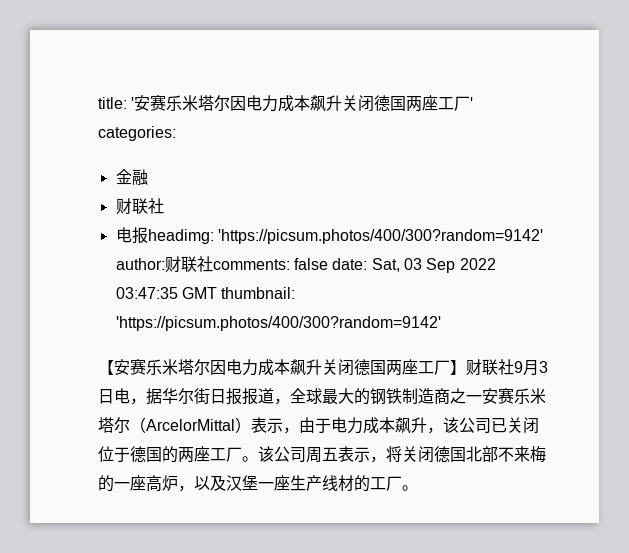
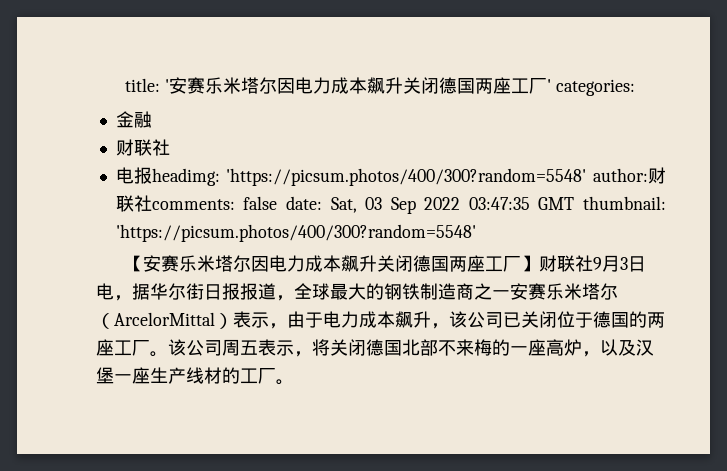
- 电报headimg: 'https://picsum.photos/400/300?random=9142' author:财联社comments: false date: Sat, 03 Sep 2022 03:47:35 GMT thumbnail: 'https://picsum.photos/400/300?random=9142'
+ 电报headimg: 'https://picsum.photos/400/300?random=5548' author:财联社comments: false date: Sat, 03 Sep 2022 03:47:35 GMT thumbnail: 'https://picsum.photos/400/300?random=5548'

